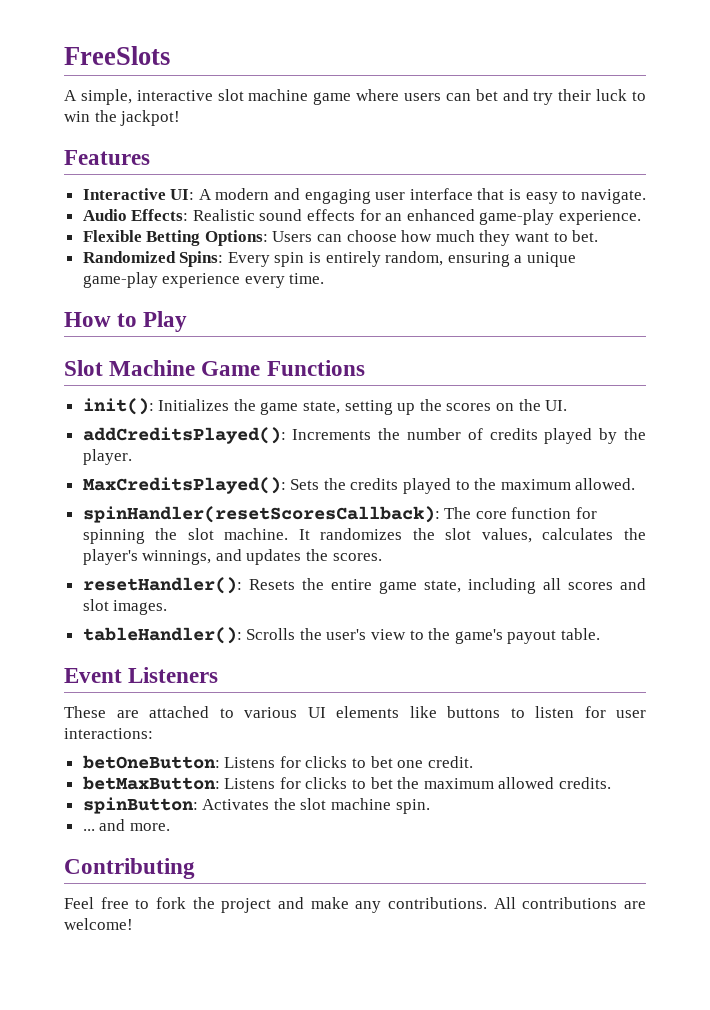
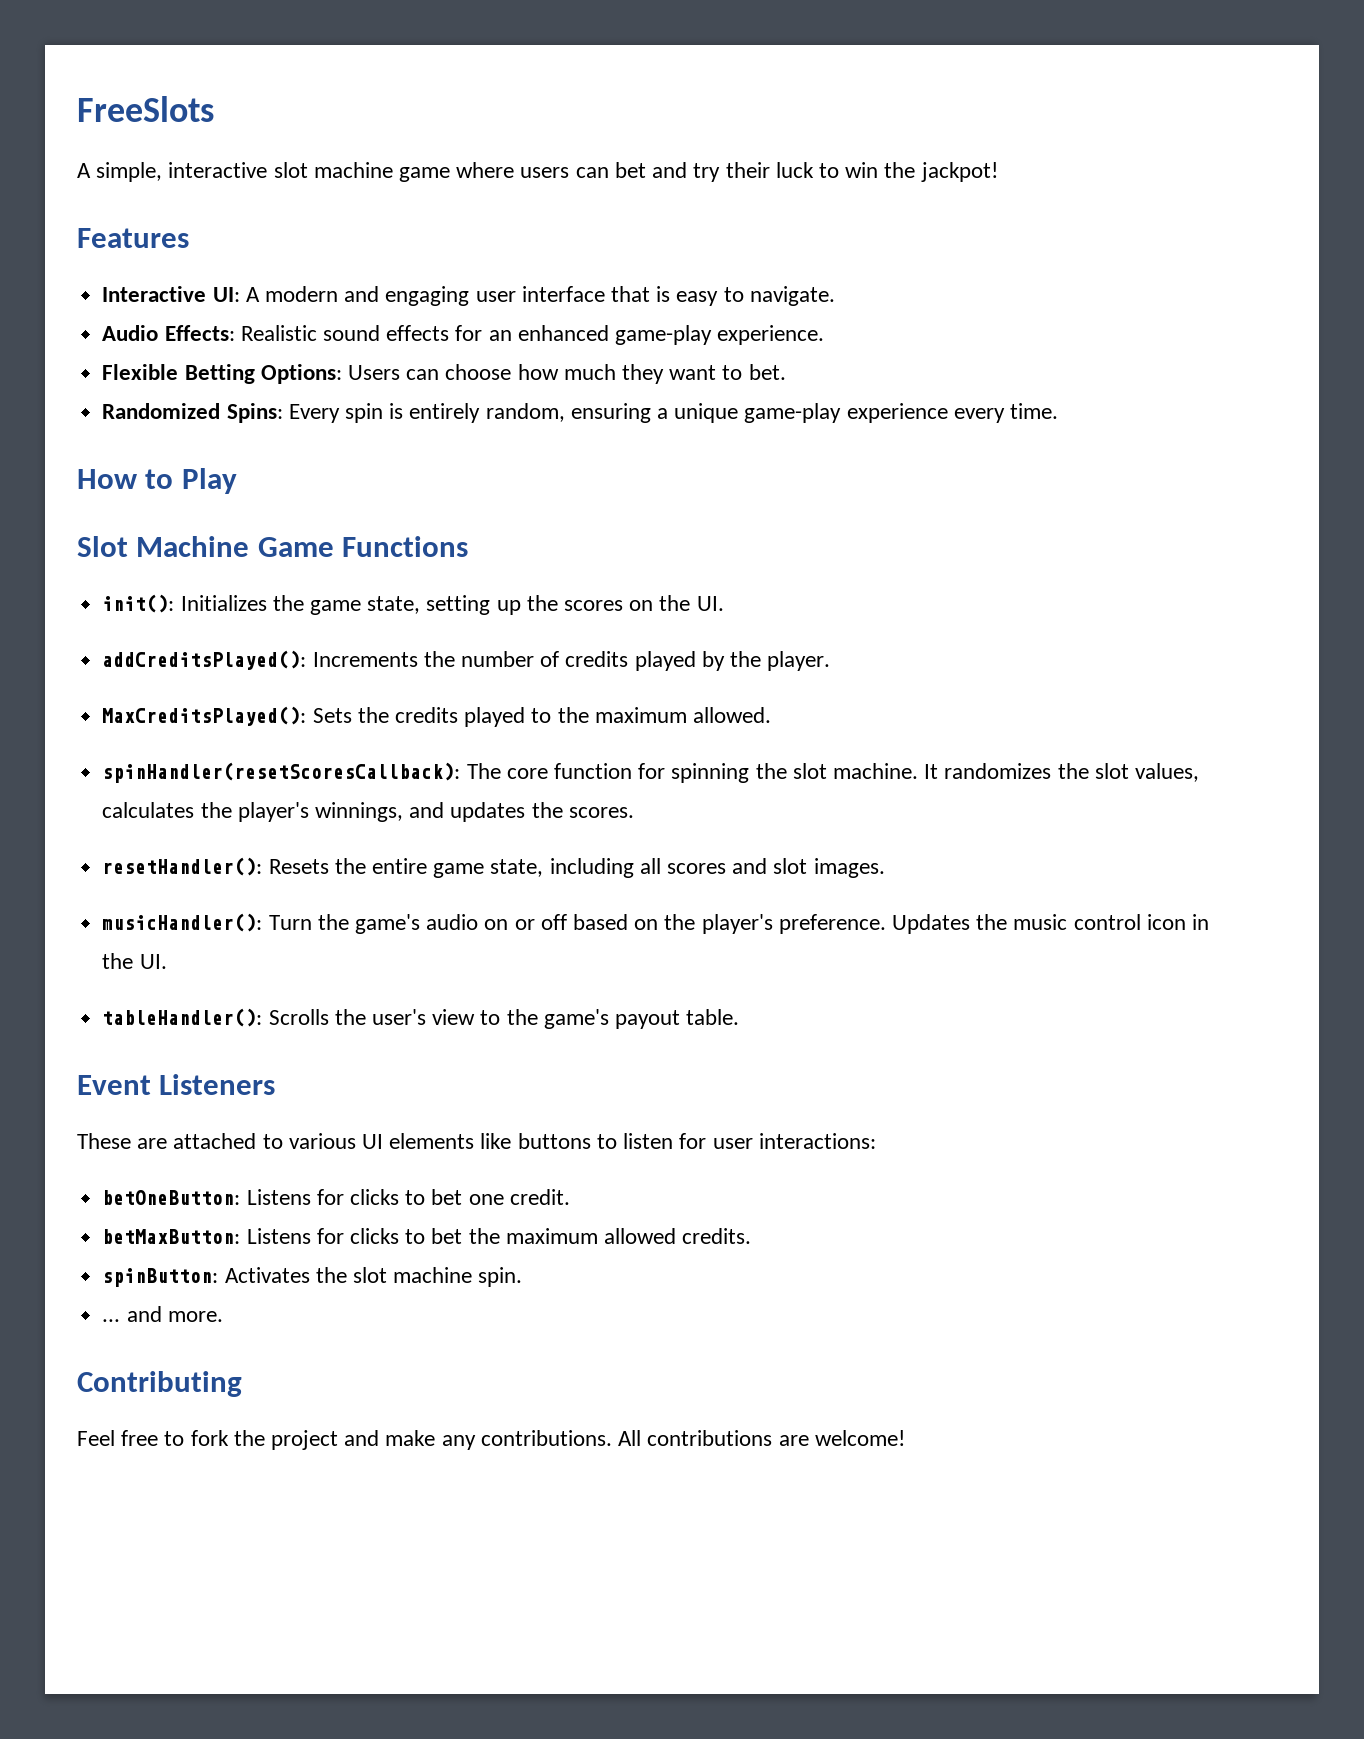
+ musicHandler(): Turn the game's audio on or off based on the player's preference. Updates the music control icon in the UI.

